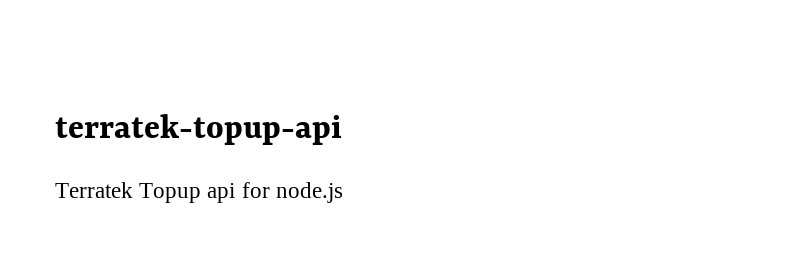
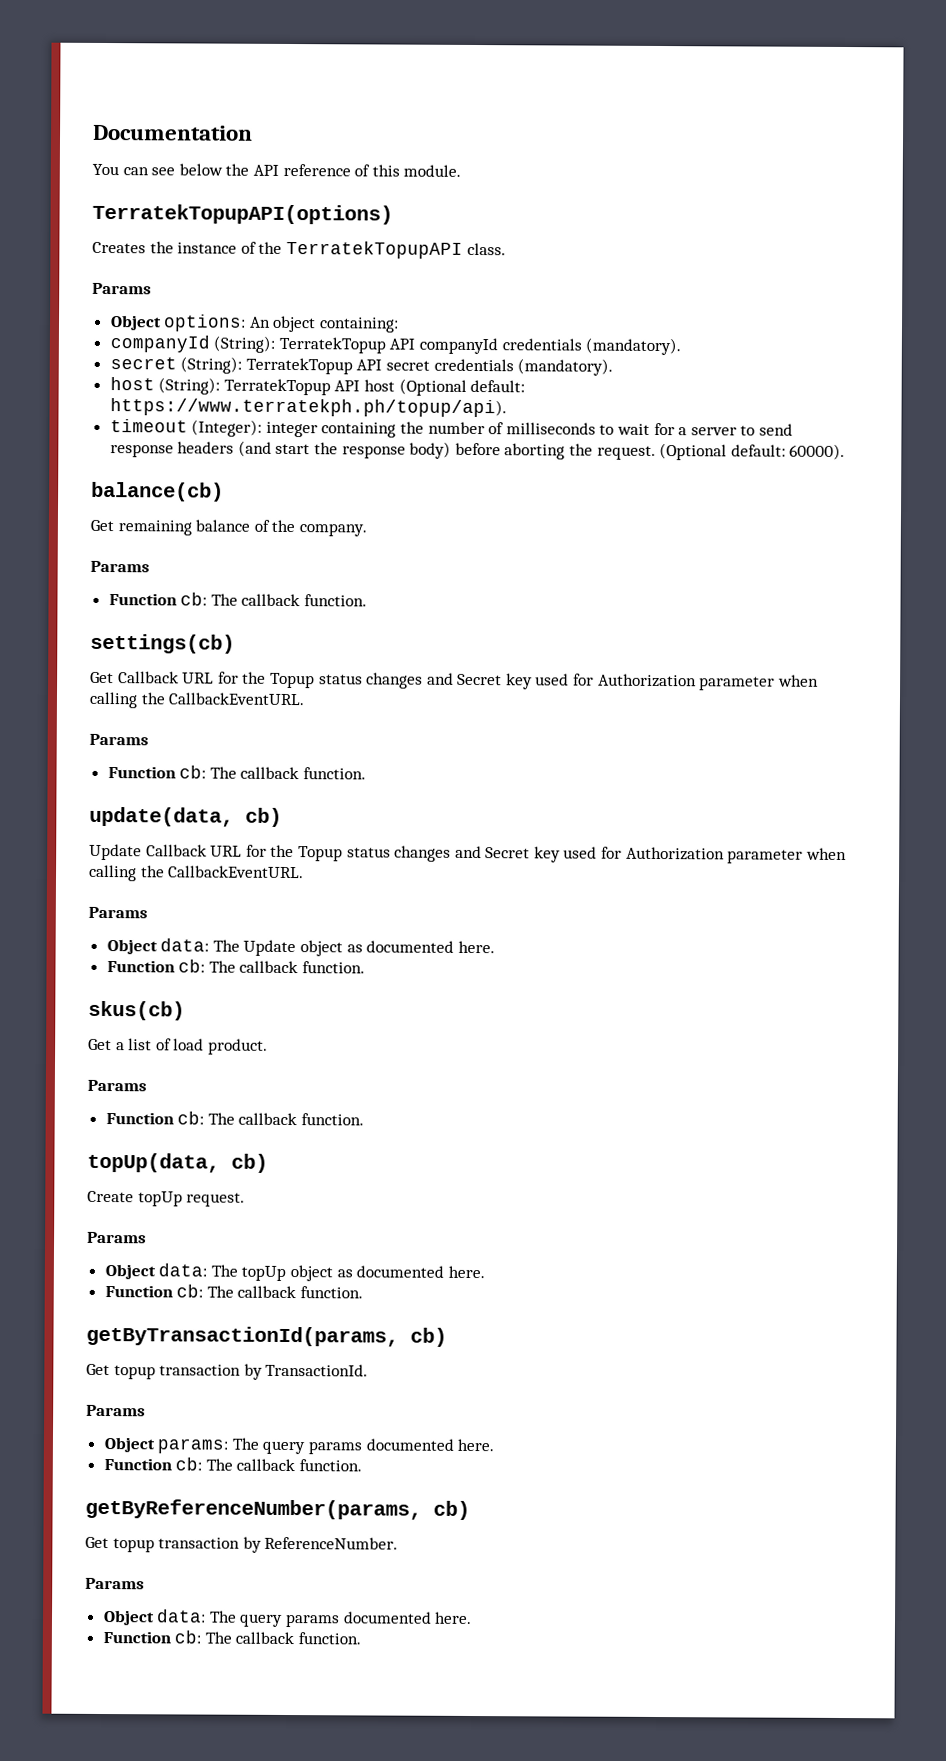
- terratek-topup-api
- Terratek Topup api for node.js
+ Documentation
+ You can see below the API reference of this module.
+ TerratekTopupAPI(options)
+ Creates the instance of the TerratekTopupAPI class.
+ Params
+ Object options: An object containing:
+ companyId (String): TerratekTopup API companyId credentials (mandatory).
+ secret (String): TerratekTopup API secret credentials (mandatory).
+ host (String): TerratekTopup API host (Optional default: https://www.terratekph.ph/topup/api).
+ timeout (Integer): integer containing the number of milliseconds to wait for a server to send response headers (and start the response body) before aborting the request. (Optional default: 60000).
+ balance(cb)
+ Get remaining balance of the company.
+ Params
+ Function cb: The callback function.
+ settings(cb)
+ Get Callback URL for the Topup status changes and Secret key used for Authorization parameter when calling the CallbackEventURL.
+ Params
+ Function cb: The callback function.
+ update(data, cb)
+ Update Callback URL for the Topup status changes and Secret key used for Authorization parameter when calling the CallbackEventURL.
+ Params
+ Object data: The Update object as documented here.
+ Function cb: The callback function.
+ skus(cb)
+ Get a list of load product.
+ Params
+ Function cb: The callback function.
+ topUp(data, cb)
+ Create topUp request.
+ Params
+ Object data: The topUp object as documented here.
+ Function cb: The callback function.
+ getByTransactionId(params, cb)
+ Get topup transaction by TransactionId.
+ Params
+ Object params: The query params documented here.
+ Function cb: The callback function.
+ getByReferenceNumber(params, cb)
+ Get topup transaction by ReferenceNumber.
+ Params
+ Object data: The query params documented here.
+ Function cb: The callback function.

